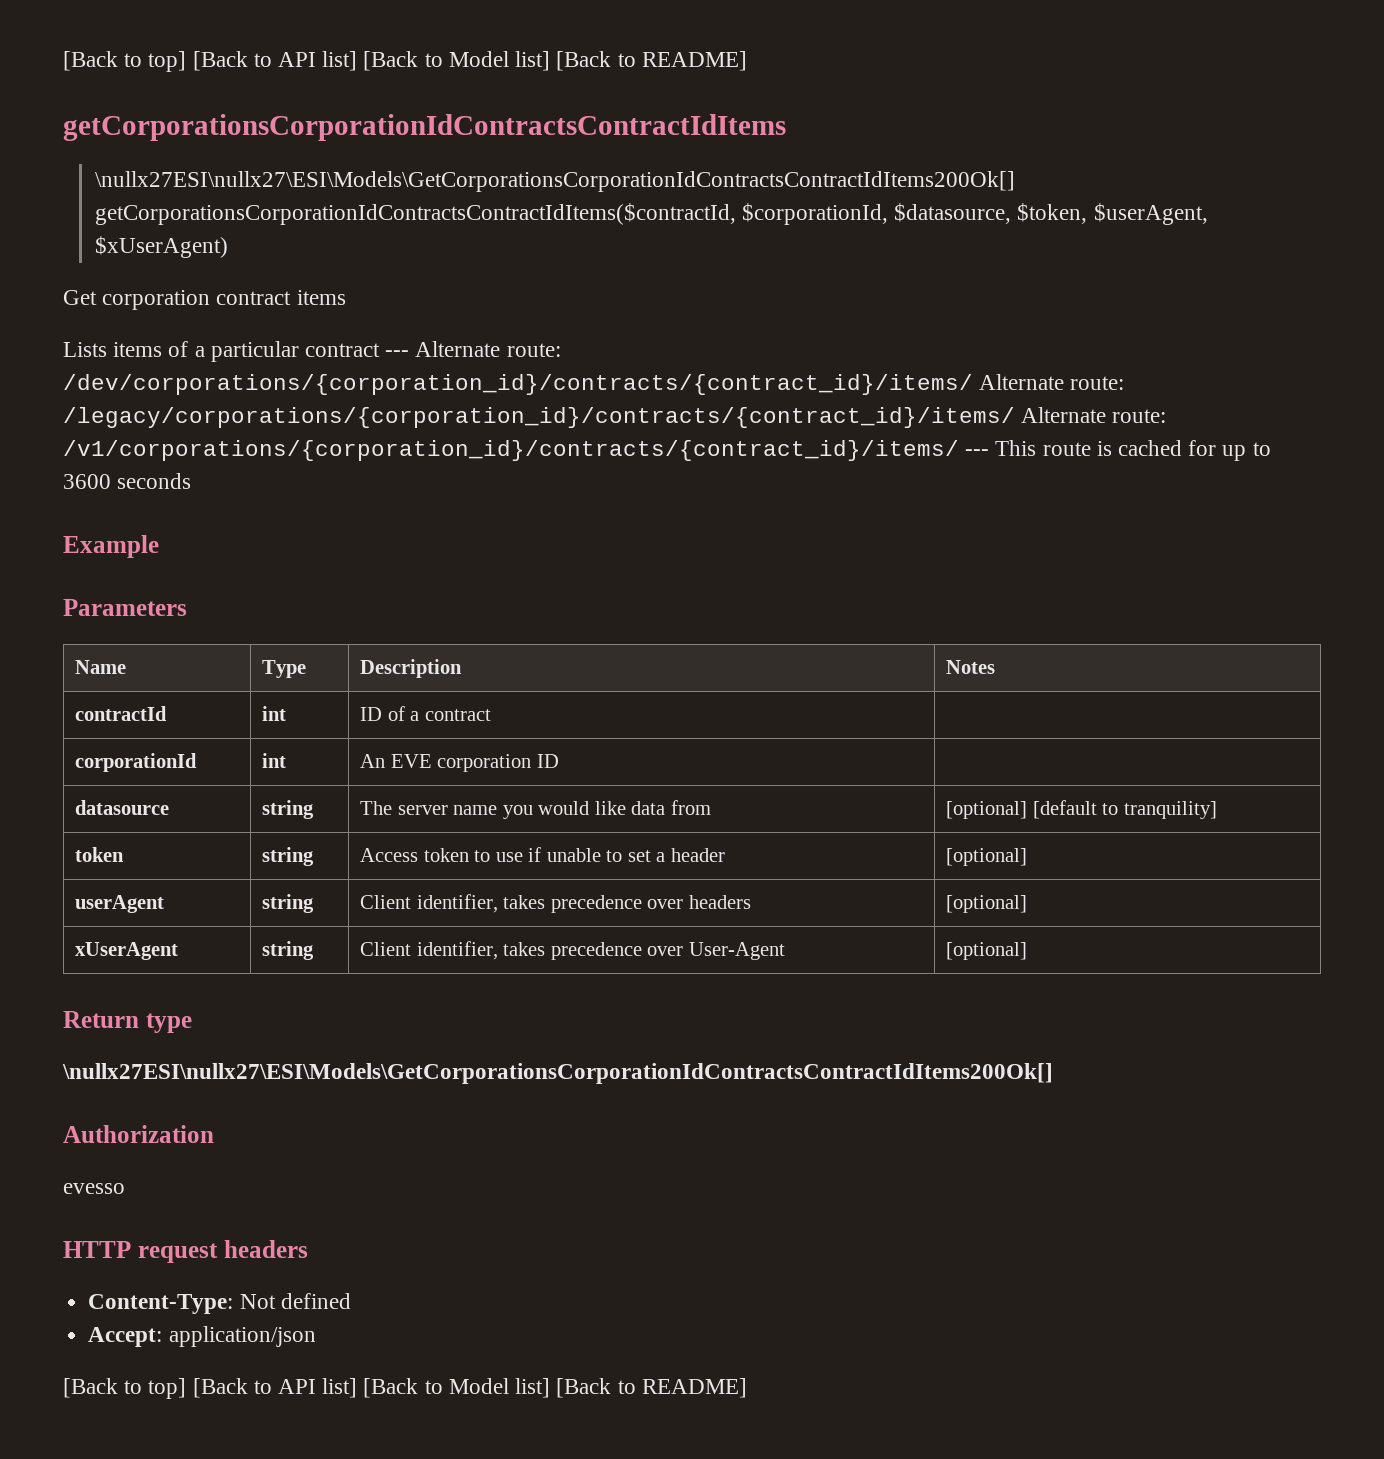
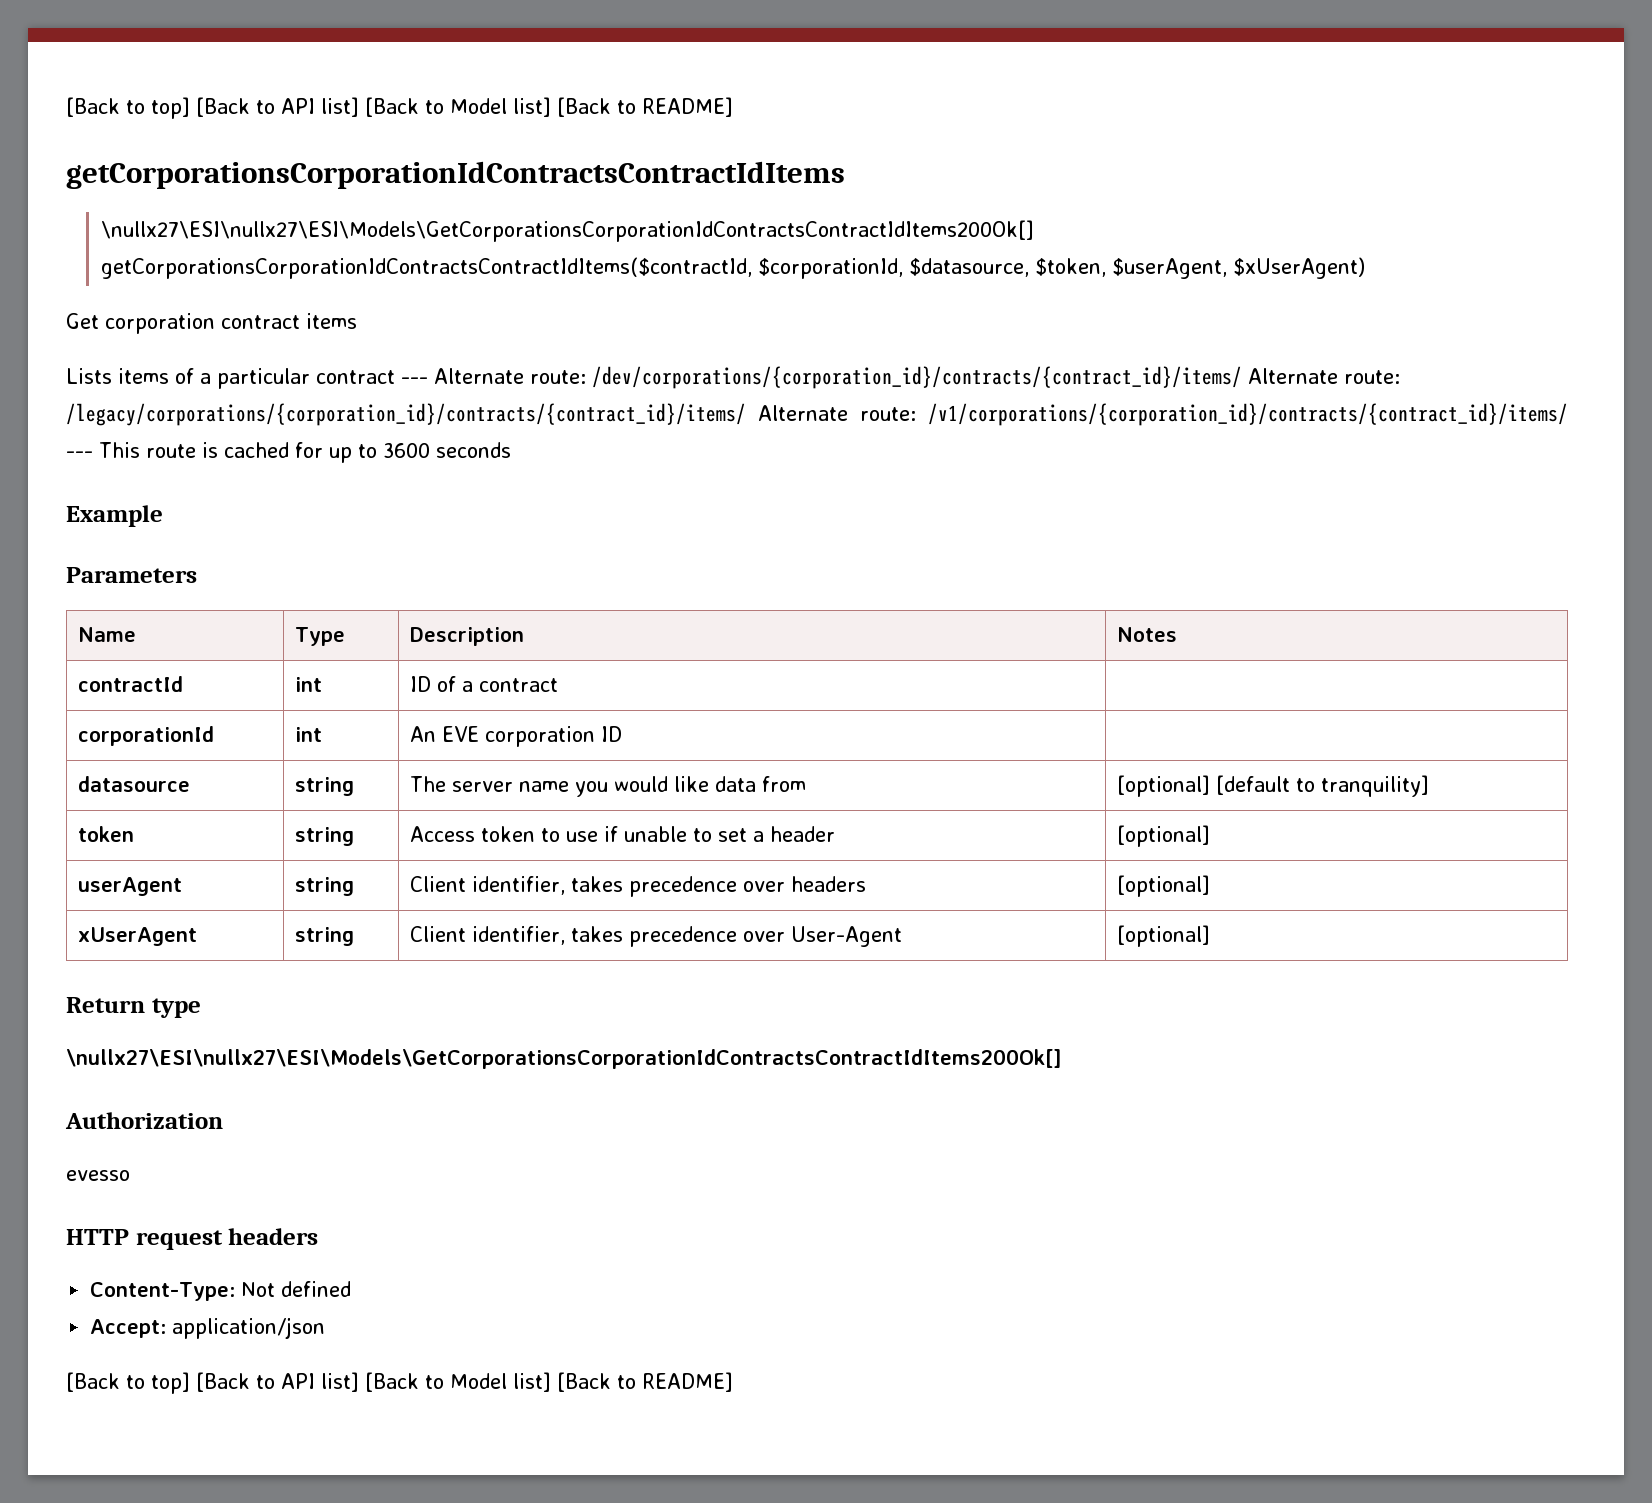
- \nullx27ESI\nullx27\ESI\Models\GetCorporationsCorporationIdContractsContractIdItems200Ok[] getCorporationsCorporationIdContractsContractIdItems($contractId, $corporationId, $datasource, $token, $userAgent, $xUserAgent)
+ \nullx27\ESI\nullx27\ESI\Models\GetCorporationsCorporationIdContractsContractIdItems200Ok[] getCorporationsCorporationIdContractsContractIdItems($contractId, $corporationId, $datasource, $token, $userAgent, $xUserAgent)
  Return type
- \nullx27ESI\nullx27\ESI\Models\GetCorporationsCorporationIdContractsContractIdItems200Ok[]
+ \nullx27\ESI\nullx27\ESI\Models\GetCorporationsCorporationIdContractsContractIdItems200Ok[]

